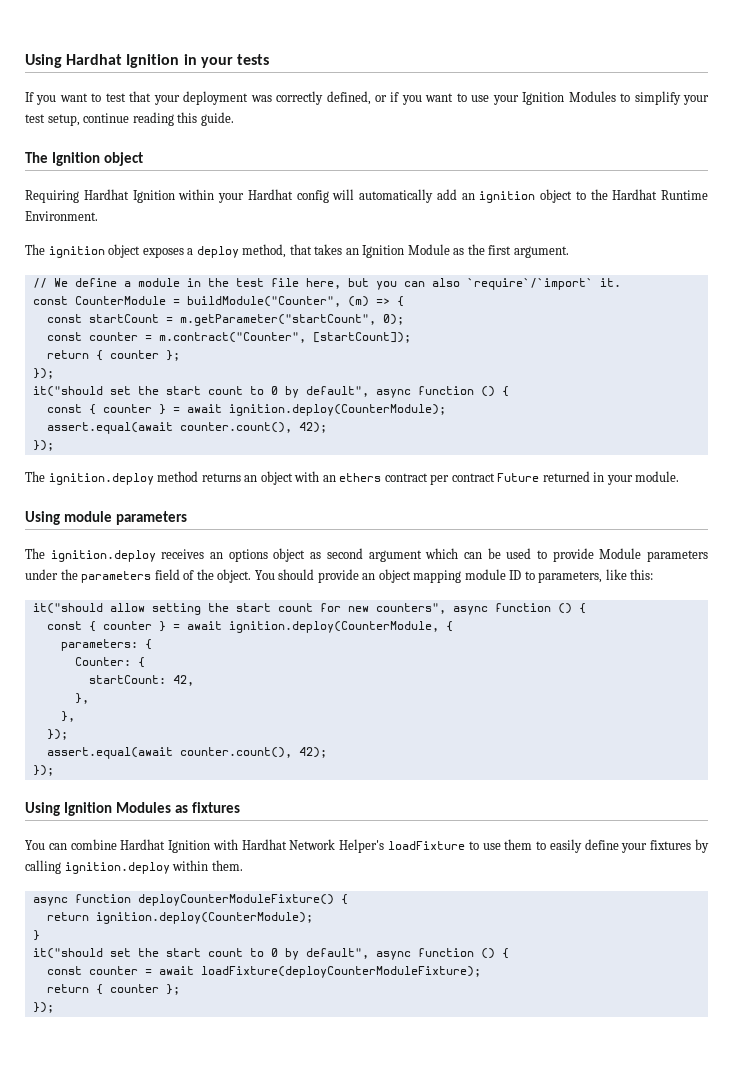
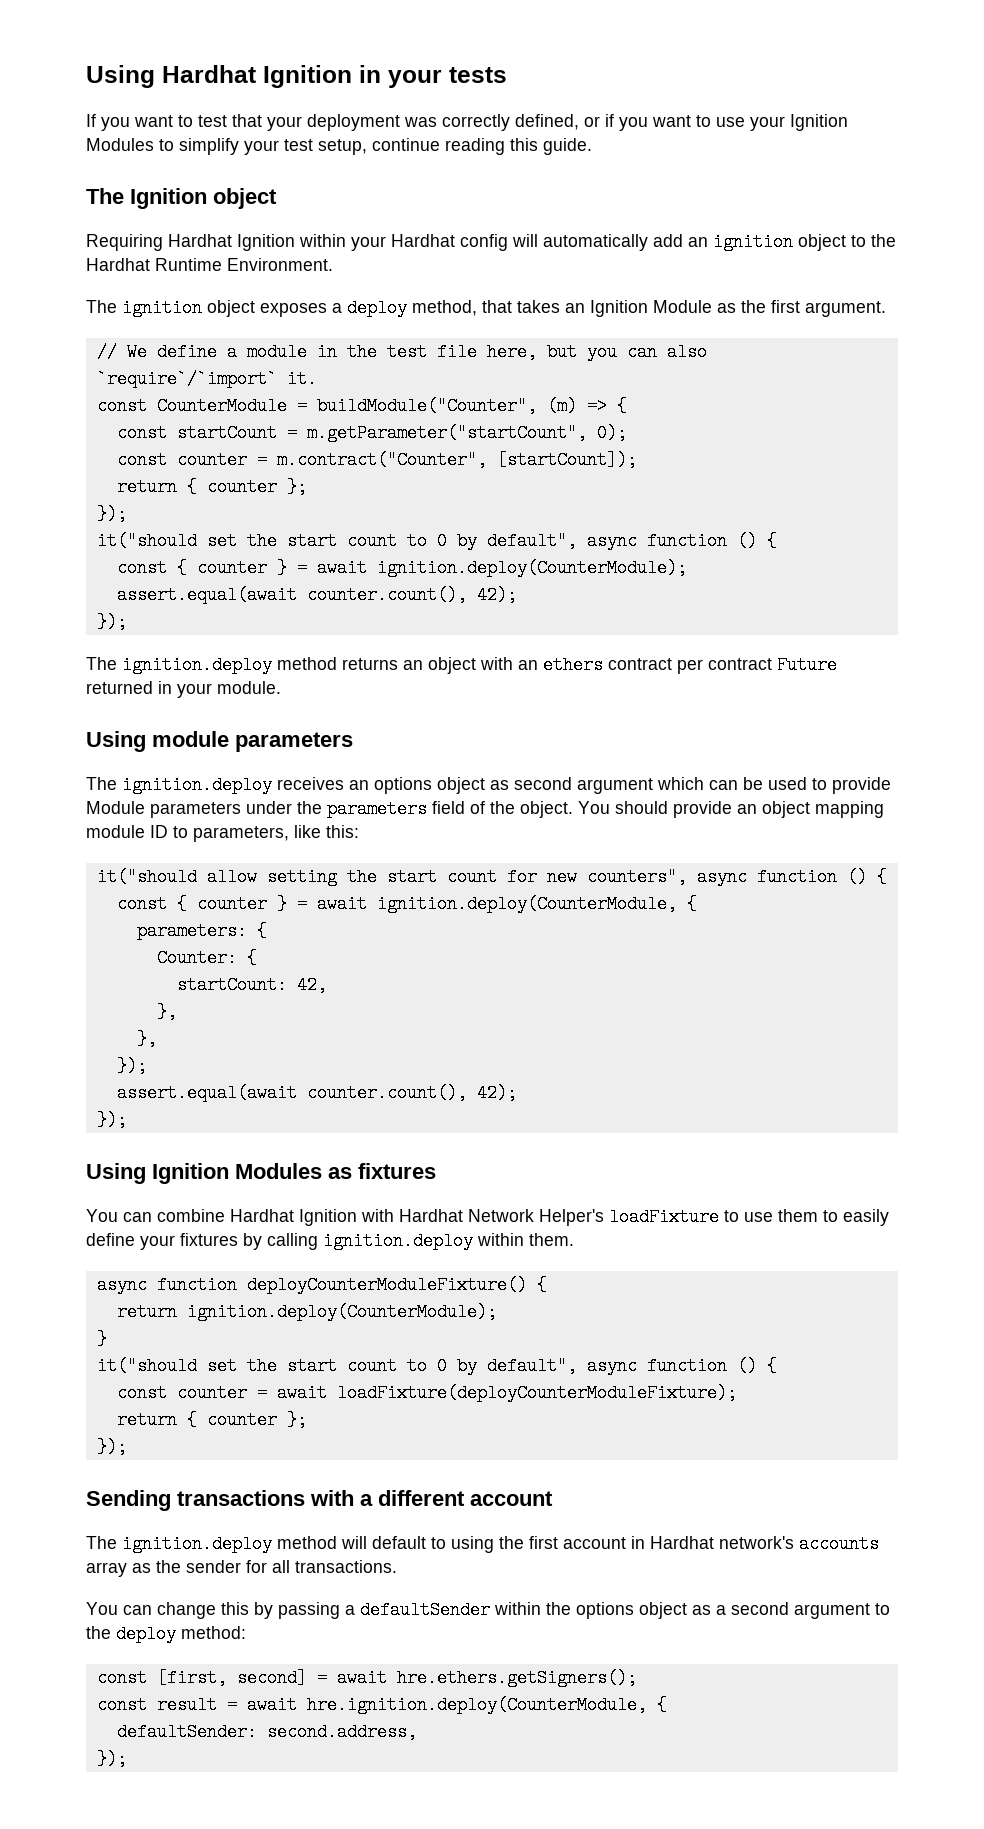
+ Sending transactions with a different account
+ The ignition.deploy method will default to using the first account in Hardhat network's accounts array as the sender for all transactions.
+ You can change this by passing a defaultSender within the options object as a second argument to the deploy method:
+ const [first, second] = await hre.ethers.getSigners();
+ const result = await hre.ignition.deploy(CounterModule, {
+ defaultSender: second.address,
+ });

